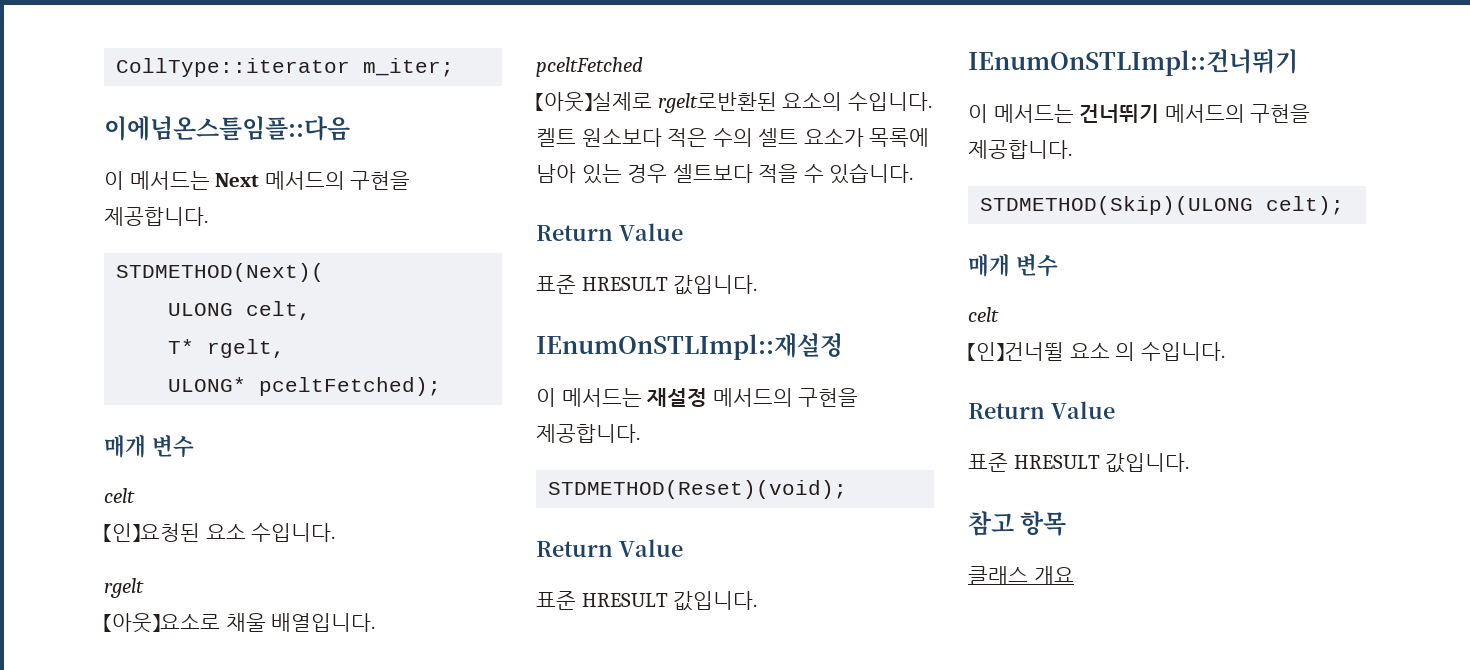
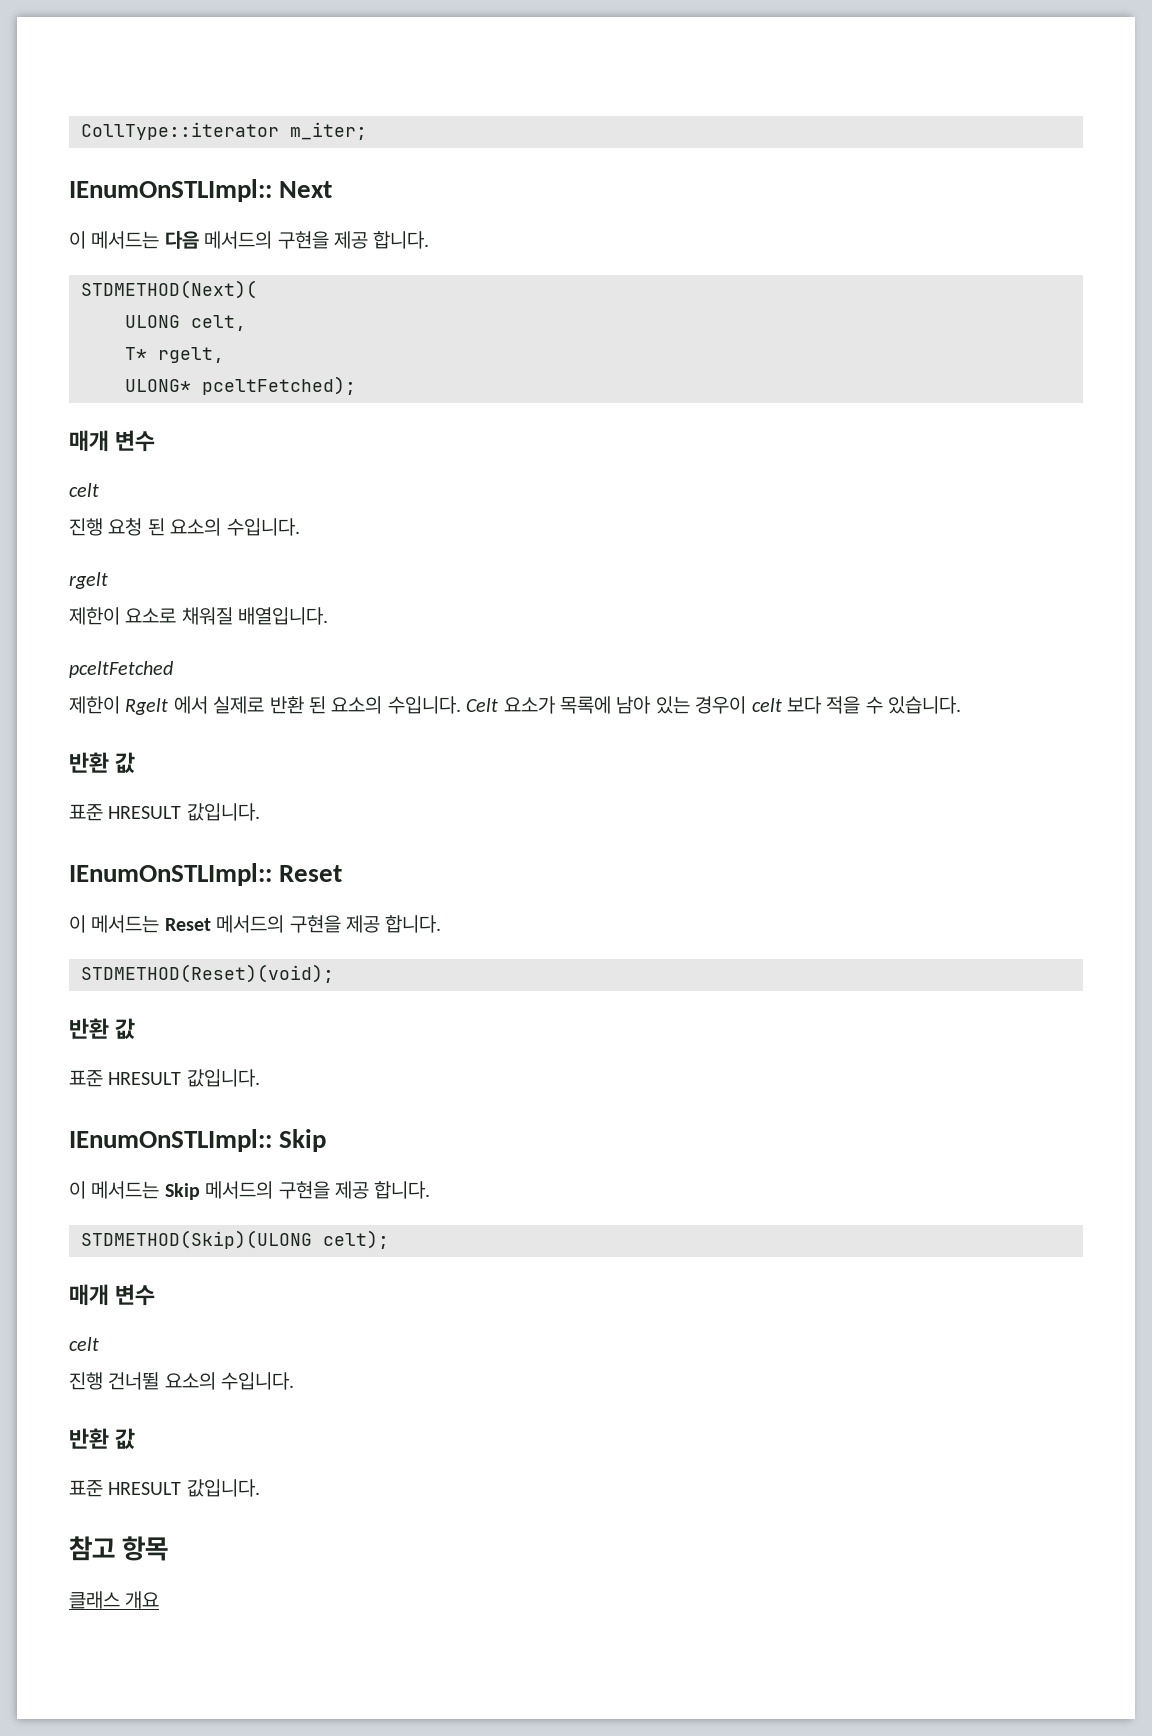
- 이에넘온스틀임플::다음
- 이 메서드는 Next 메서드의 구현을 제공합니다.
+ IEnumOnSTLImpl:: Next
+ 이 메서드는 다음 메서드의 구현을 제공 합니다.
- 【인】요청된 요소 수입니다.
+ 진행 요청 된 요소의 수입니다.
  rgelt
- 【아웃】요소로 채울 배열입니다.
+ 제한이 요소로 채워질 배열입니다.
  pceltFetched
- 【아웃】실제로 rgelt로반환된 요소의 수입니다. 켈트 원소보다 적은 수의 셀트 요소가 목록에 남아 있는 경우 셀트보다 적을 수 있습니다.
- Return Value
+ 제한이 Rgelt 에서 실제로 반환 된 요소의 수입니다. Celt 요소가 목록에 남아 있는 경우이 celt 보다 적을 수 있습니다.
+ 반환 값
  표준 HRESULT 값입니다.
- IEnumOnSTLImpl::재설정
- 이 메서드는 재설정 메서드의 구현을 제공합니다.
+ IEnumOnSTLImpl:: Reset
+ 이 메서드는 Reset 메서드의 구현을 제공 합니다.
  STDMETHOD(Reset)(void);
- Return Value
+ 반환 값
  표준 HRESULT 값입니다.
- IEnumOnSTLImpl::건너뛰기
- 이 메서드는 건너뛰기 메서드의 구현을 제공합니다.
+ IEnumOnSTLImpl:: Skip
+ 이 메서드는 Skip 메서드의 구현을 제공 합니다.
- 【인】건너뛸 요소 의 수입니다.
- Return Value
+ 진행 건너뛸 요소의 수입니다.
+ 반환 값

